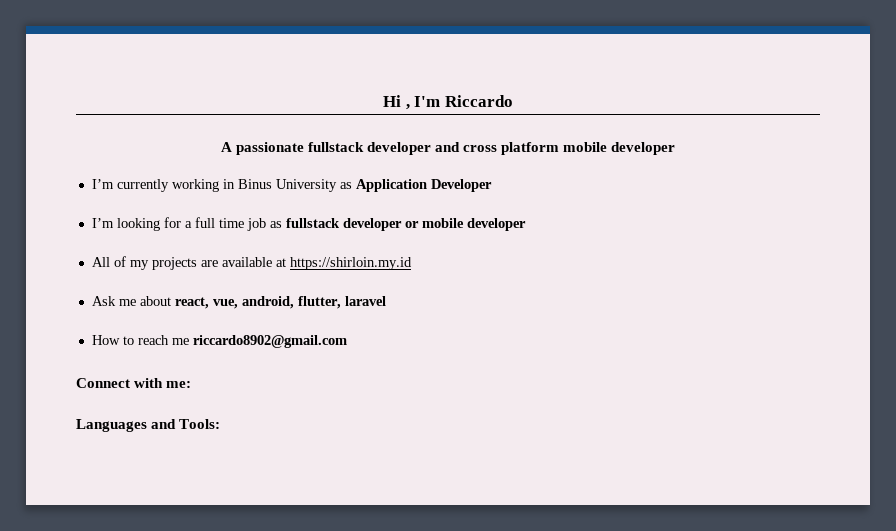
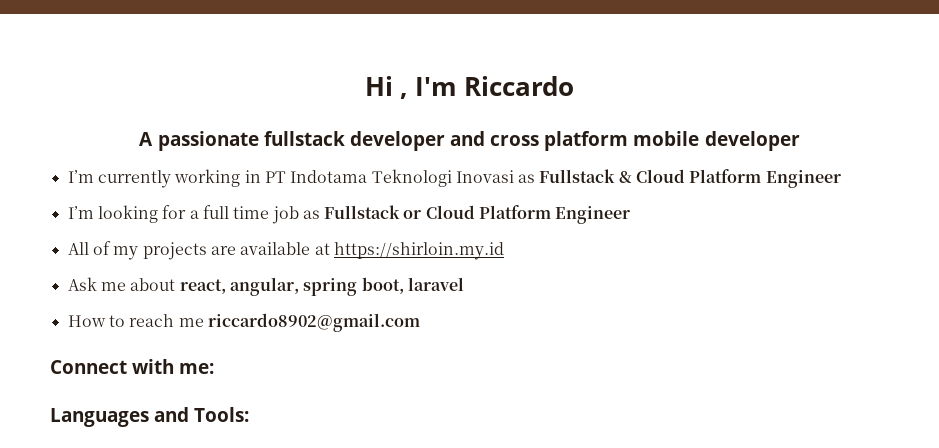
- I’m currently working in Binus University as Application Developer
+ I’m currently working in PT Indotama Teknologi Inovasi as Fullstack & Cloud Platform Engineer
- I’m looking for a full time job as fullstack developer or mobile developer
+ I’m looking for a full time job as Fullstack or Cloud Platform Engineer
- Ask me about react, vue, android, flutter, laravel
+ Ask me about react, angular, spring boot, laravel

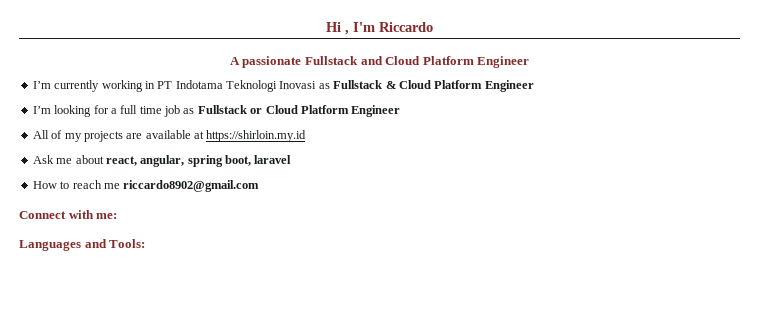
- A passionate fullstack developer and cross platform mobile developer
+ A passionate Fullstack and Cloud Platform Engineer

